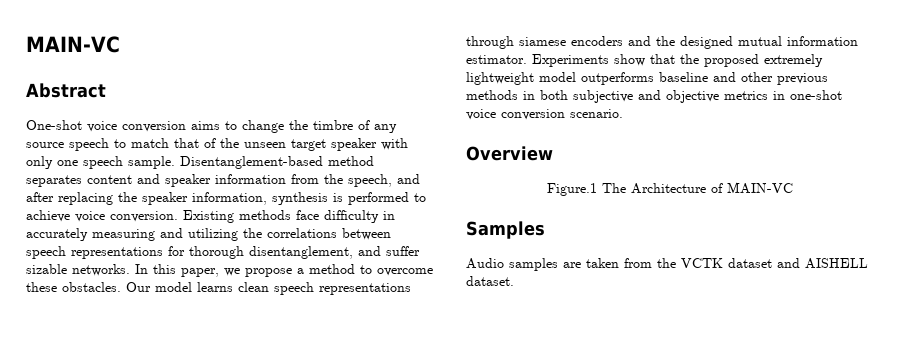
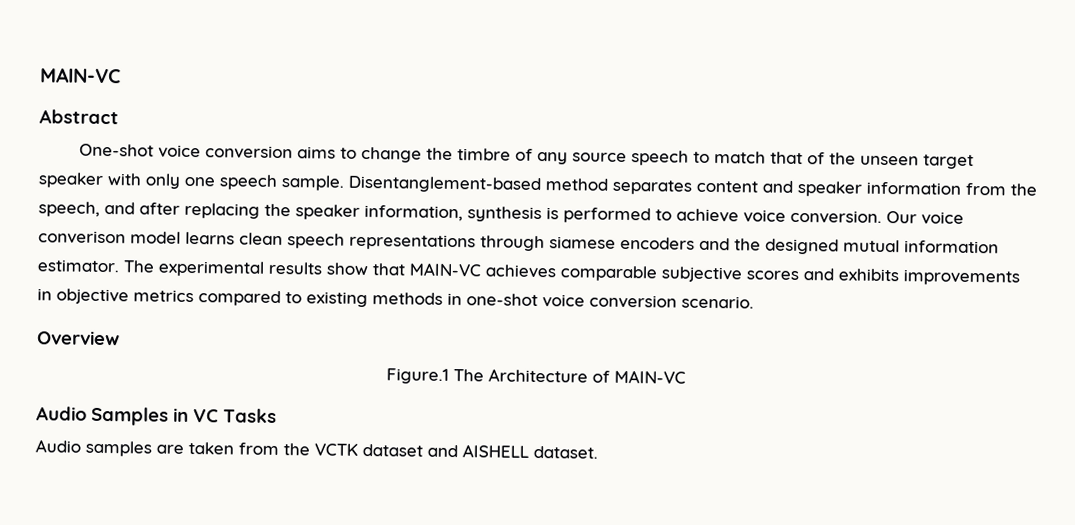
- Existing methods face difficulty in accurately measuring and utilizing the correlations between speech representations for thorough disentanglement, and suffer sizable networks. In this paper, we propose a method to overcome these obstacles. Our model learns clean speech representations through siamese encoders and the designed mutual information estimator.
+ Our voice converison model learns clean speech representations through siamese encoders and the designed mutual information estimator.
- Experiments show that the proposed extremely lightweight model outperforms baseline and other previous methods in both subjective and objective metrics in one-shot voice conversion scenario.
+ The experimental results show that MAIN-VC achieves comparable subjective scores and exhibits improvements in objective metrics compared to existing methods in one-shot voice conversion scenario.
- Samples
+ Audio Samples in VC Tasks

